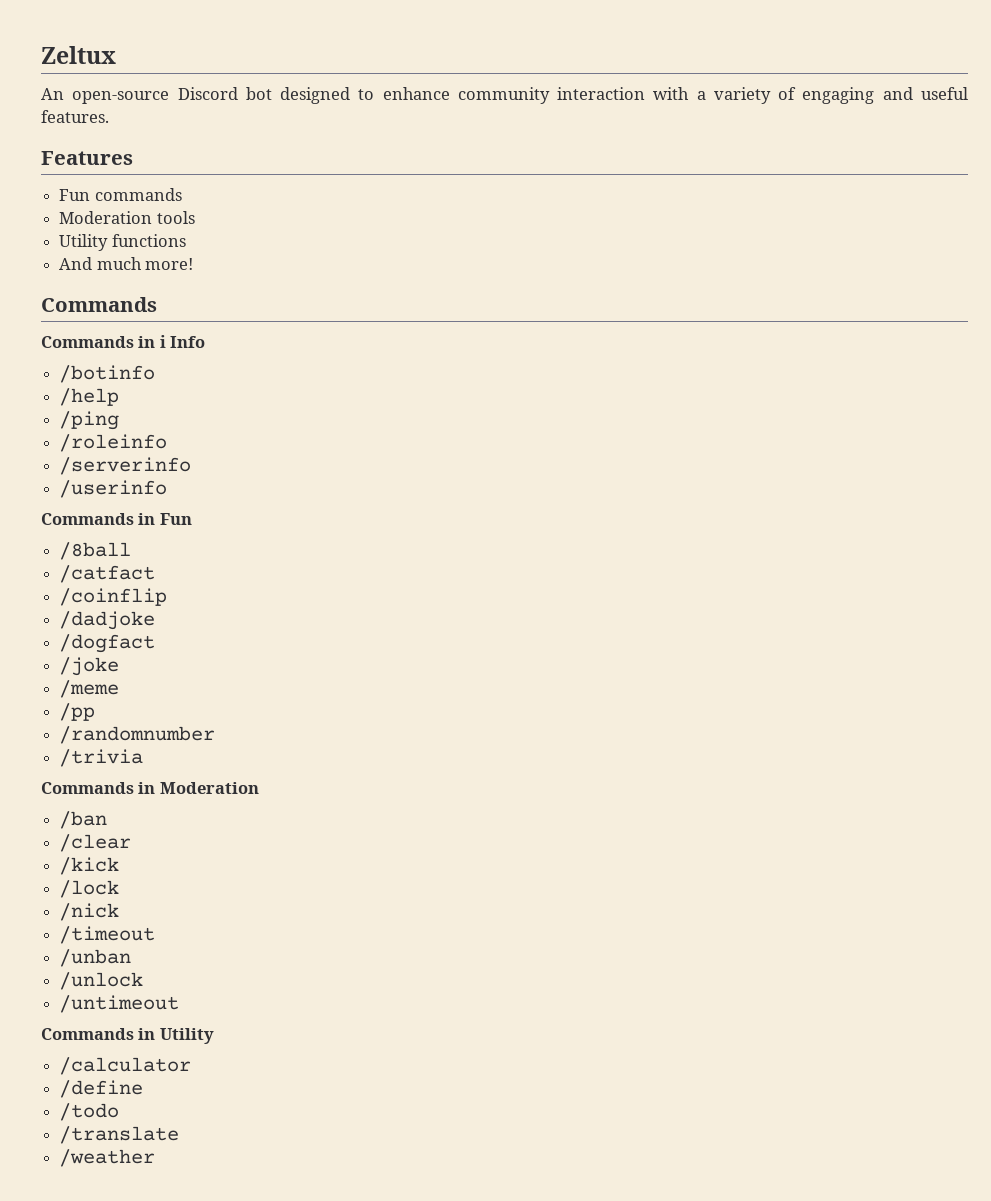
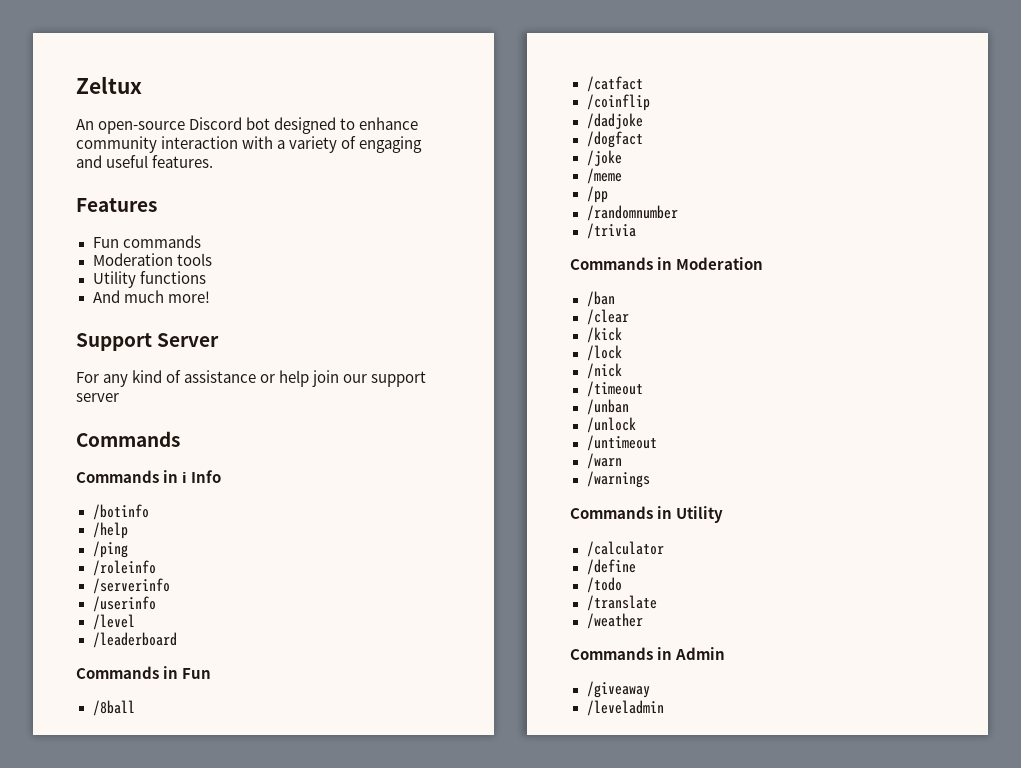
+ Support Server
+ For any kind of assistance or help join our support server
+ /level
+ /leaderboard
+ /warn
+ /warnings
+ Commands in Admin
+ /giveaway
+ /leveladmin

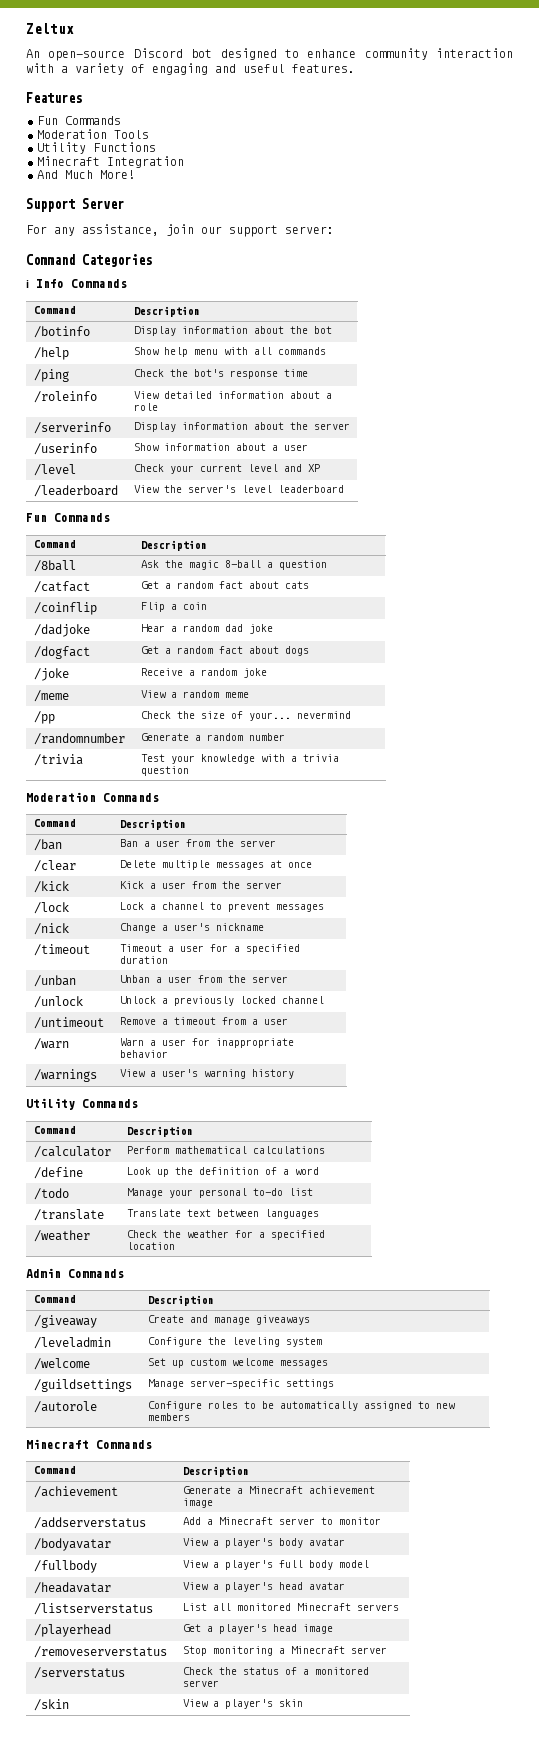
  Features
- Fun commands
- Moderation tools
- Utility functions
+ Fun Commands
+ Moderation Tools
+ Utility Functions
+ Minecraft Integration
- And much more!
+ And Much More!
- For any kind of assistance or help join our support server
- Commands
- Commands in ℹ Info
- /botinfo
- /help
- /ping
- /roleinfo
- /serverinfo
- /userinfo
- /level
- /leaderboard
- Commands in Fun
- /8ball
- /catfact
- /coinflip
- /dadjoke
- /dogfact
- /joke
- /meme
- /pp
- /randomnumber
- /trivia
- Commands in Moderation
- /ban
- /clear
- /kick
- /lock
- /nick
- /timeout
- /unban
- /unlock
- /untimeout
- /warn
- /warnings
- Commands in Utility
- /calculator
- /define
- /todo
- /translate
- /weather
- Commands in Admin
- /giveaway
- /leveladmin
+ For any assistance, join our support server:
+ Command Categories
+ ℹ Info Commands
+ Command | Description
+ /botinfo | Display information about the bot
+ /help | Show help menu with all commands
+ /ping | Check the bot's response time
+ /roleinfo | View detailed information about a role
+ /serverinfo | Display information about the server
+ /userinfo | Show information about a user
+ /level | Check your current level and XP
+ /leaderboard | View the server's level leaderboard
+ Fun Commands
+ Command | Description
+ /8ball | Ask the magic 8-ball a question
+ /catfact | Get a random fact about cats
+ /coinflip | Flip a coin
+ /dadjoke | Hear a random dad joke
+ /dogfact | Get a random fact about dogs
+ /joke | Receive a random joke
+ /meme | View a random meme
+ /pp | Check the size of your... nevermind
+ /randomnumber | Generate a random number
+ /trivia | Test your knowledge with a trivia question
+ Moderation Commands
+ Command | Description
+ /ban | Ban a user from the server
+ /clear | Delete multiple messages at once
+ /kick | Kick a user from the server
+ /lock | Lock a channel to prevent messages
+ /nick | Change a user's nickname
+ /timeout | Timeout a user for a specified duration
+ /unban | Unban a user from the server
+ /unlock | Unlock a previously locked channel
+ /untimeout | Remove a timeout from a user
+ /warn | Warn a user for inappropriate behavior
+ /warnings | View a user's warning history
+ Utility Commands
+ Command | Description
+ /calculator | Perform mathematical calculations
+ /define | Look up the definition of a word
+ /todo | Manage your personal to-do list
+ /translate | Translate text between languages
+ /weather | Check the weather for a specified location
+ Admin Commands
+ Command | Description
+ /giveaway | Create and manage giveaways
+ /leveladmin | Configure the leveling system
+ /welcome | Set up custom welcome messages
+ /guildsettings | Manage server-specific settings
+ /autorole | Configure roles to be automatically assigned to new members
+ Minecraft Commands
+ Command | Description
+ /achievement | Generate a Minecraft achievement image
+ /addserverstatus | Add a Minecraft server to monitor
+ /bodyavatar | View a player's body avatar
+ /fullbody | View a player's full body model
+ /headavatar | View a player's head avatar
+ /listserverstatus | List all monitored Minecraft servers
+ /playerhead | Get a player's head image
+ /removeserverstatus | Stop monitoring a Minecraft server
+ /serverstatus | Check the status of a monitored server
+ /skin | View a player's skin

